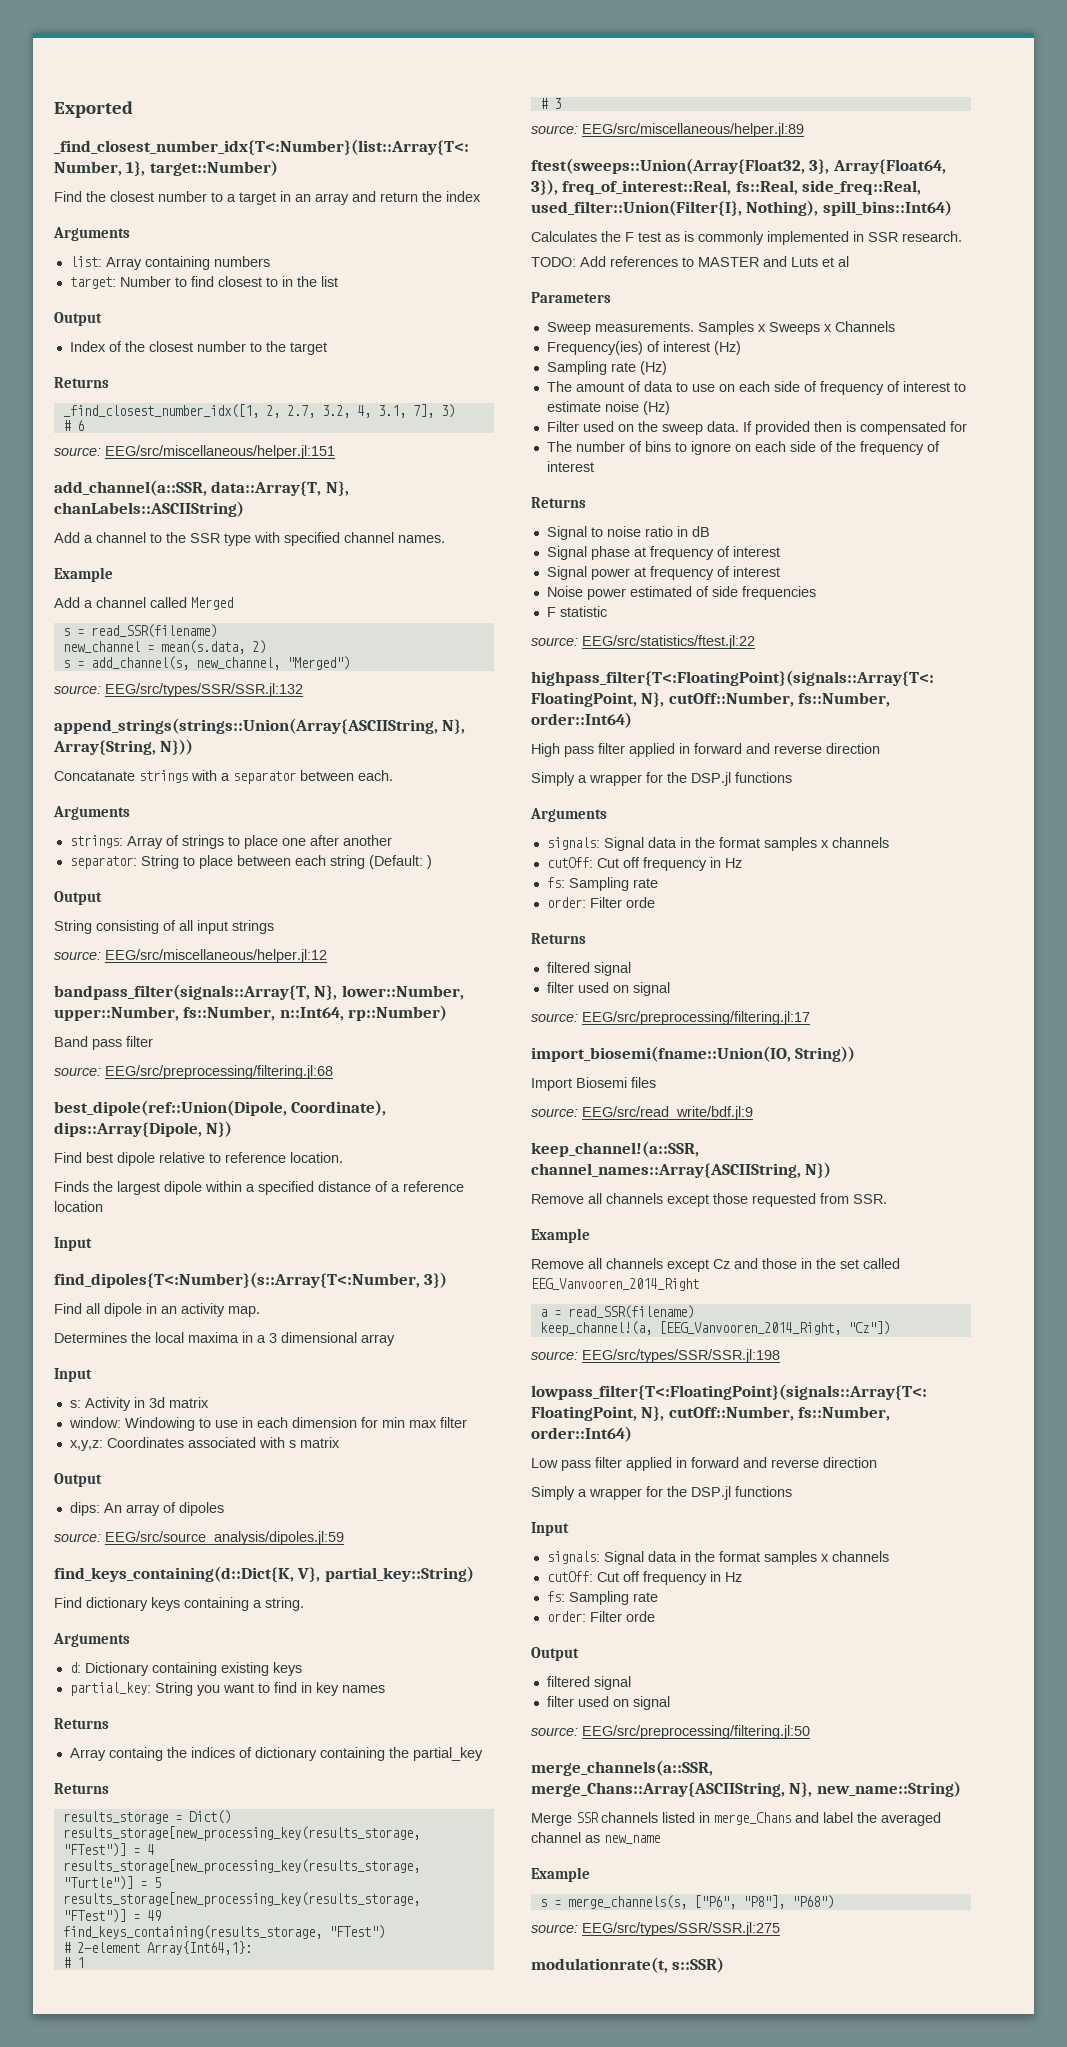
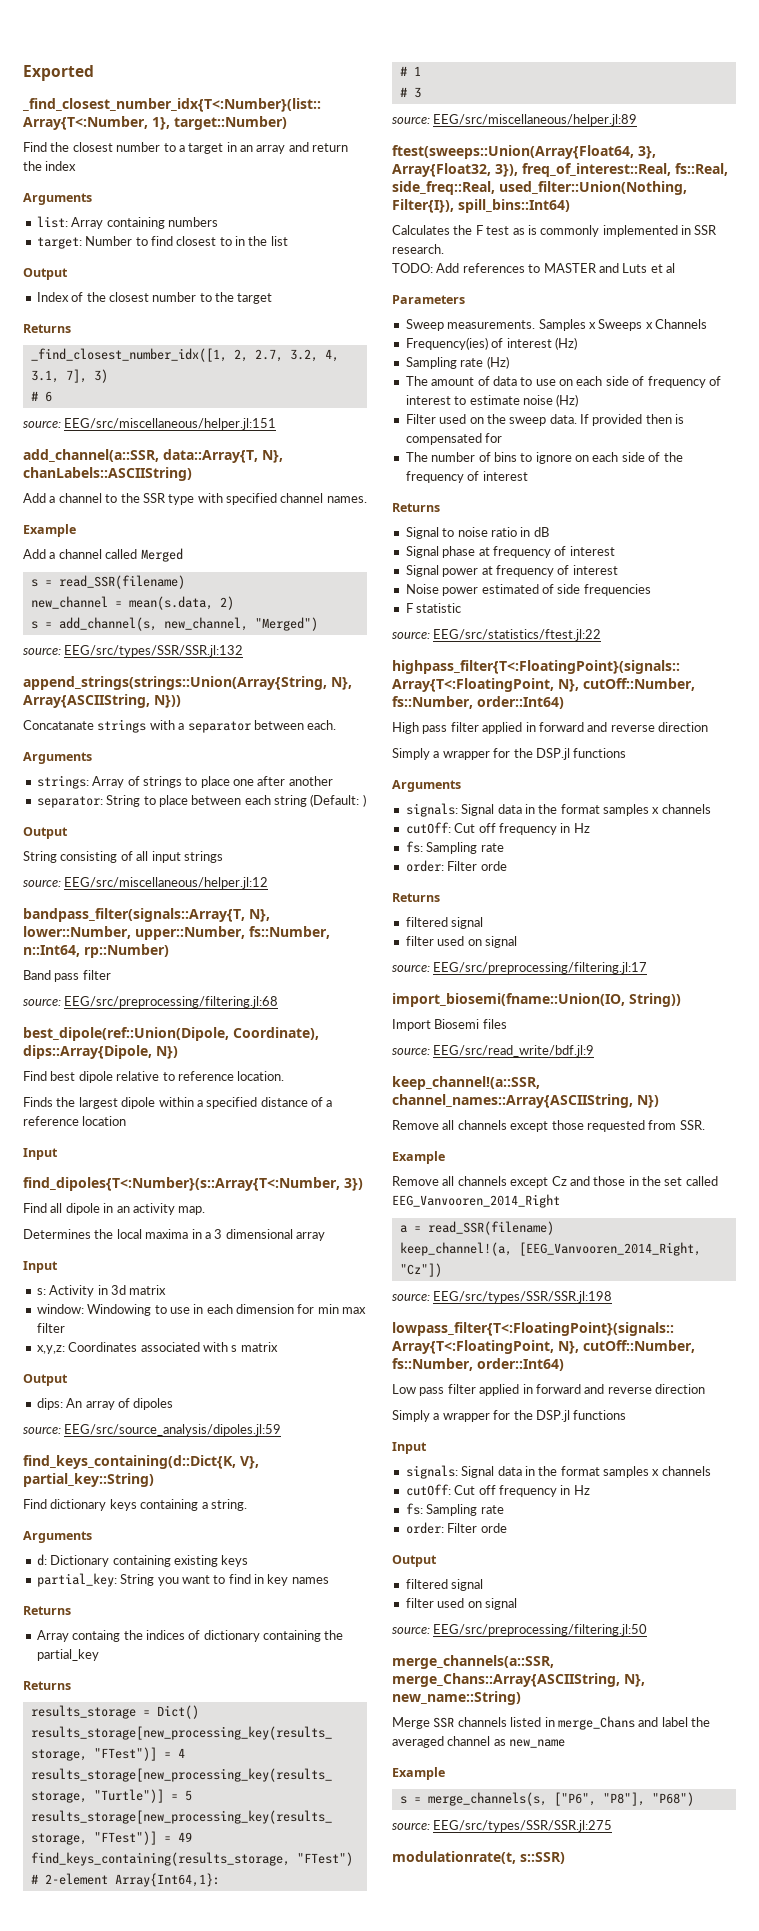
- append_strings(strings::Union(Array{ASCIIString, N}, Array{String, N}))
+ append_strings(strings::Union(Array{String, N}, Array{ASCIIString, N}))
- ftest(sweeps::Union(Array{Float32, 3}, Array{Float64, 3}), freq_of_interest::Real, fs::Real, side_freq::Real, used_filter::Union(Filter{I}, Nothing), spill_bins::Int64)
+ ftest(sweeps::Union(Array{Float64, 3}, Array{Float32, 3}), freq_of_interest::Real, fs::Real, side_freq::Real, used_filter::Union(Nothing, Filter{I}), spill_bins::Int64)

